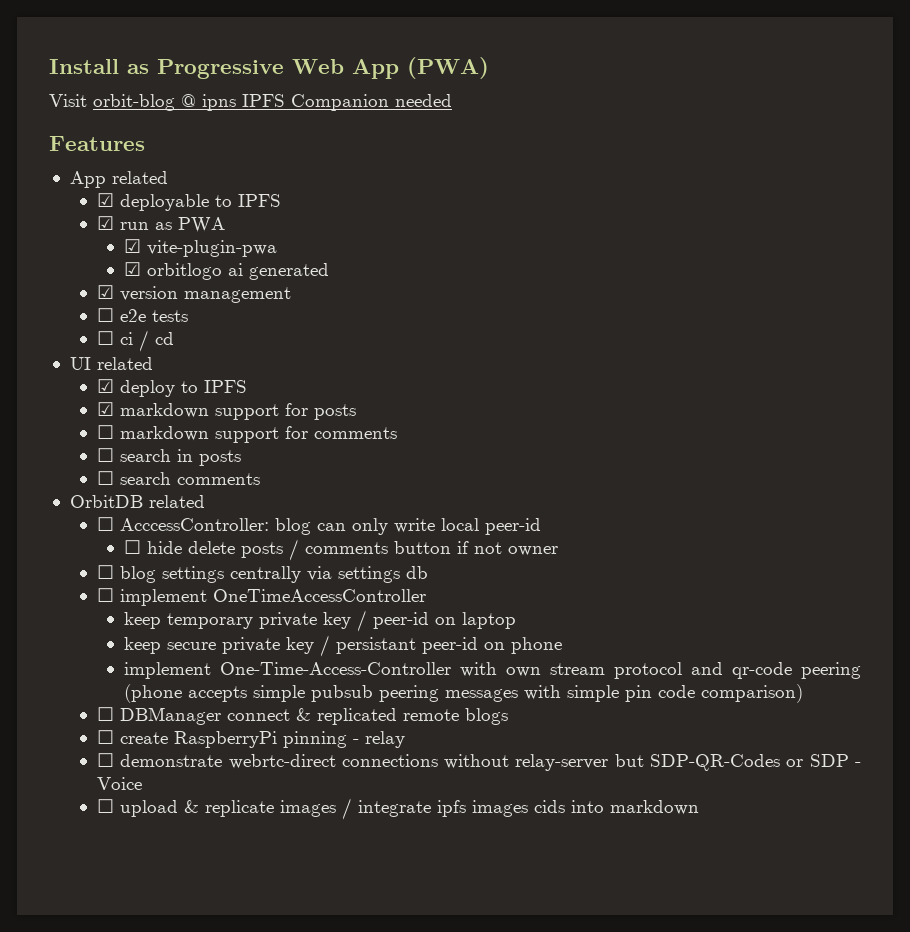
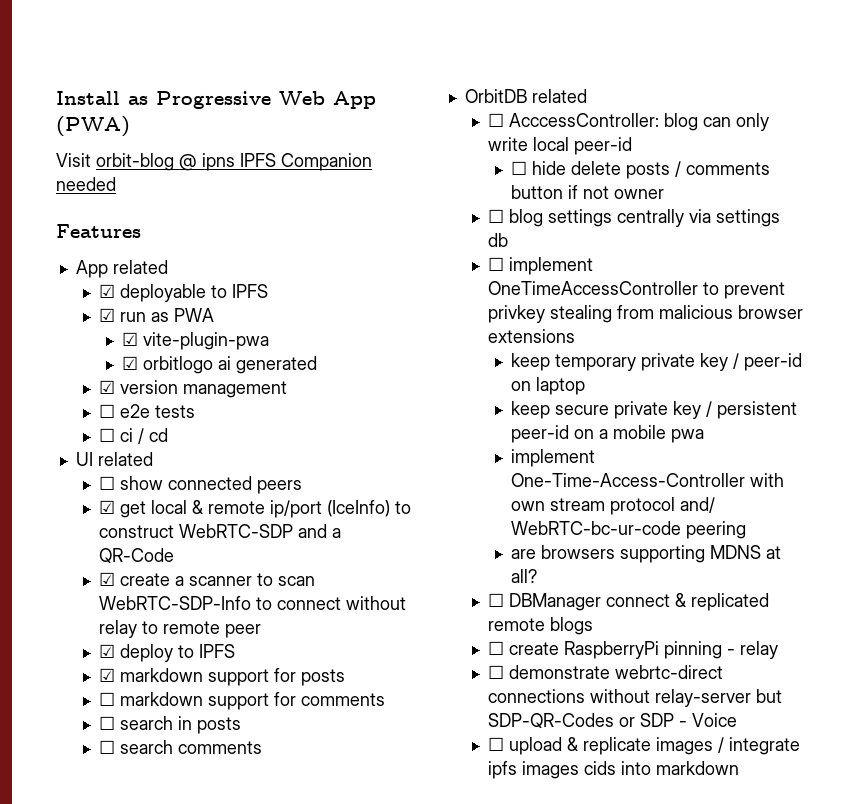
+ ☐ show connected peers
+ ☑ get local & remote ip/port (IceInfo) to construct WebRTC-SDP and a QR-Code
+ ☑ create a scanner to scan WebRTC-SDP-Info to connect without relay to remote peer
- ☐ implement OneTimeAccessController
+ ☐ implement OneTimeAccessController to prevent privkey stealing from malicious browser extensions
- keep secure private key / persistant peer-id on phone
+ keep secure private key / persistent peer-id on a mobile pwa
- implement One-Time-Access-Controller with own stream protocol and qr-code peering (phone accepts simple pubsub peering messages with simple pin code comparison)
+ implement One-Time-Access-Controller with own stream protocol and/ WebRTC-bc-ur-code peering
+ are browsers supporting MDNS at all?

